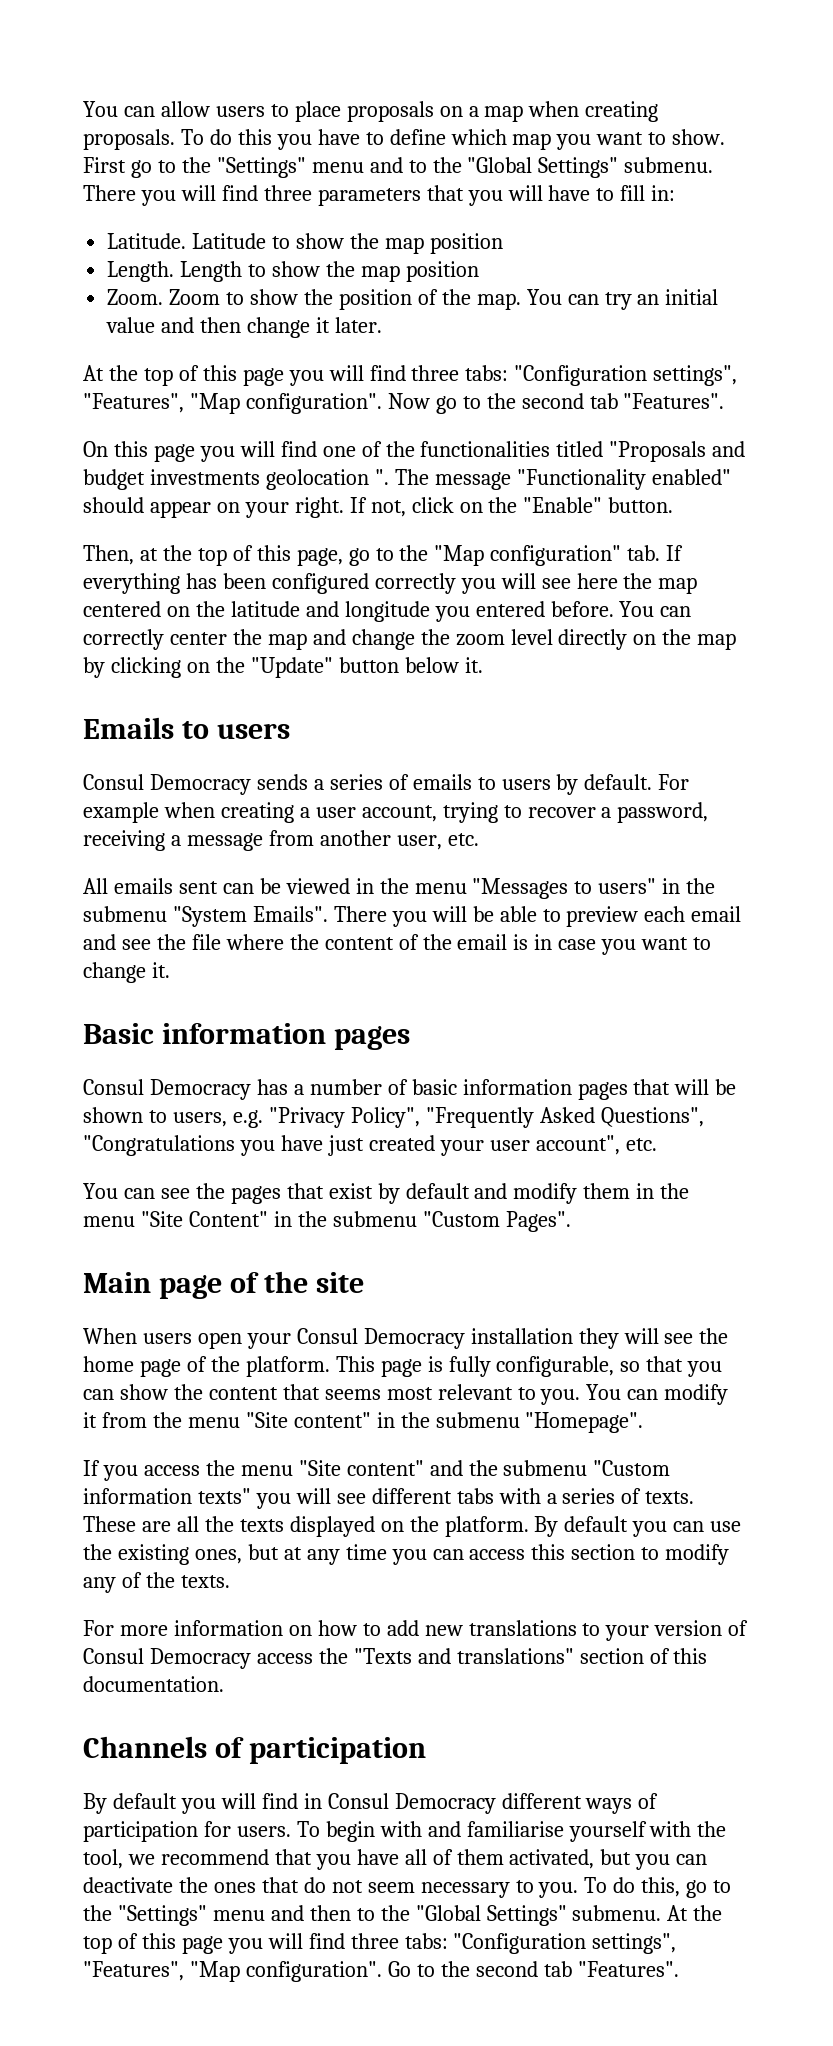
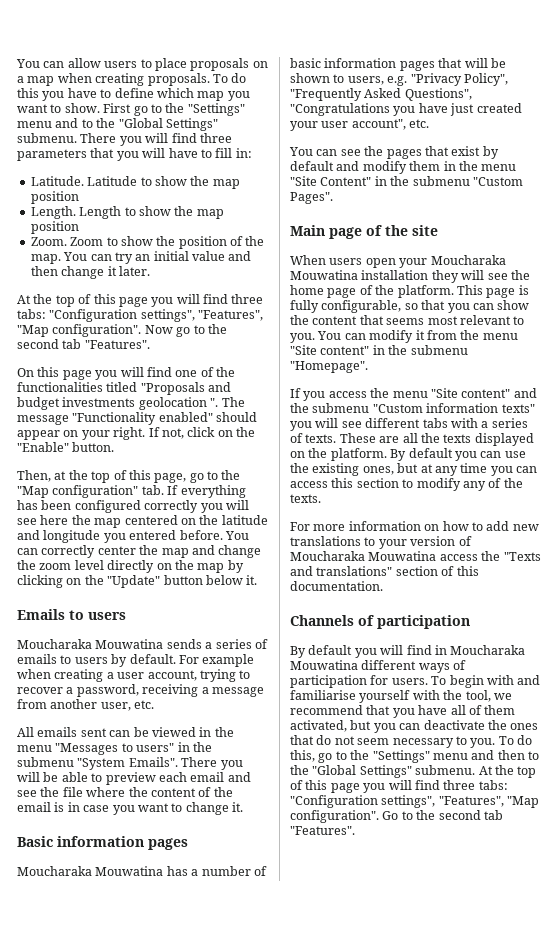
- Consul Democracy sends a series of emails to users by default.
+ Moucharaka Mouwatina sends a series of emails to users by default.
- Consul Democracy has a number of basic information pages that will be shown to users, e.g. "Privacy Policy", "Frequently Asked Questions", "Congratulations you have just created your user account", etc.
+ Moucharaka Mouwatina has a number of basic information pages that will be shown to users, e.g. "Privacy Policy", "Frequently Asked Questions", "Congratulations you have just created your user account", etc.
- When users open your Consul Democracy installation they will see the home page of the platform.
+ When users open your Moucharaka Mouwatina installation they will see the home page of the platform.
- For more information on how to add new translations to your version of Consul Democracy access the "Texts and translations" section of this documentation.
+ For more information on how to add new translations to your version of Moucharaka Mouwatina access the "Texts and translations" section of this documentation.
- By default you will find in Consul Democracy different ways of participation for users.
+ By default you will find in Moucharaka Mouwatina different ways of participation for users.

